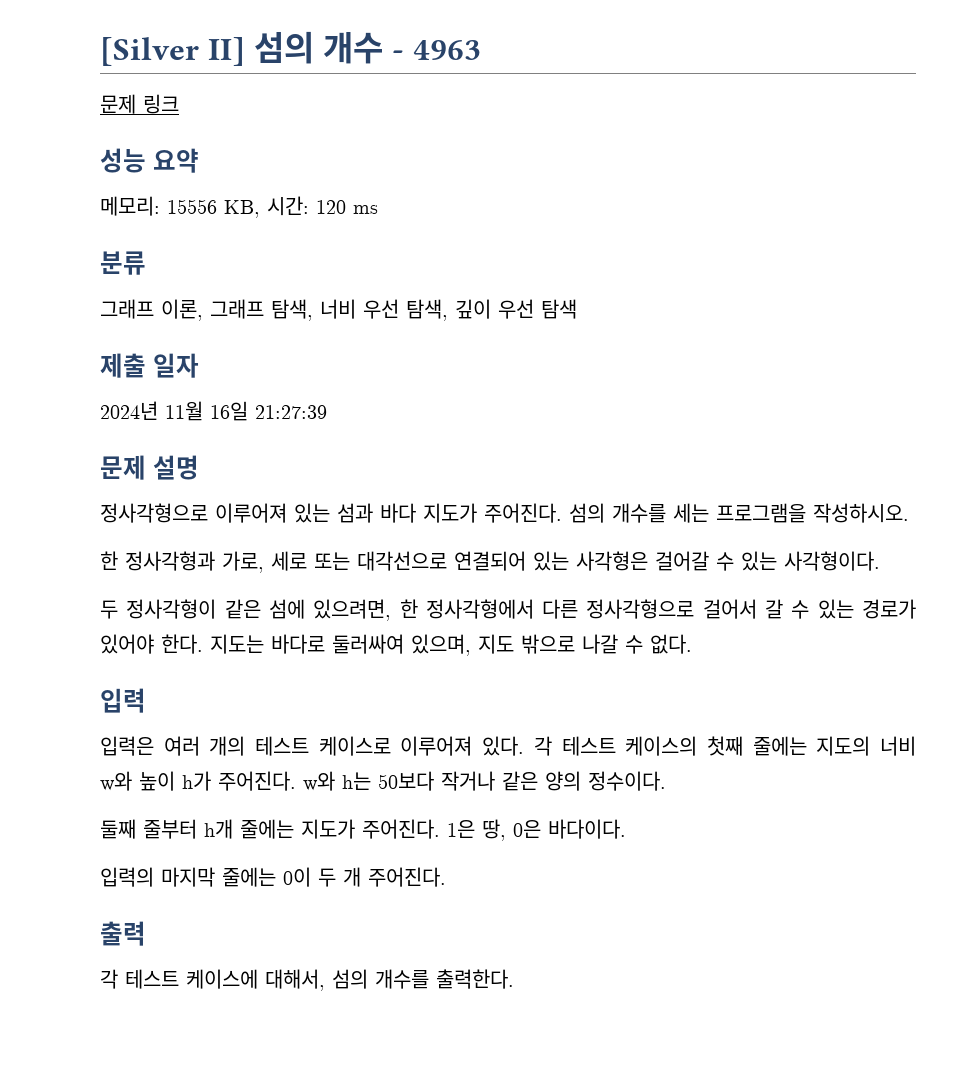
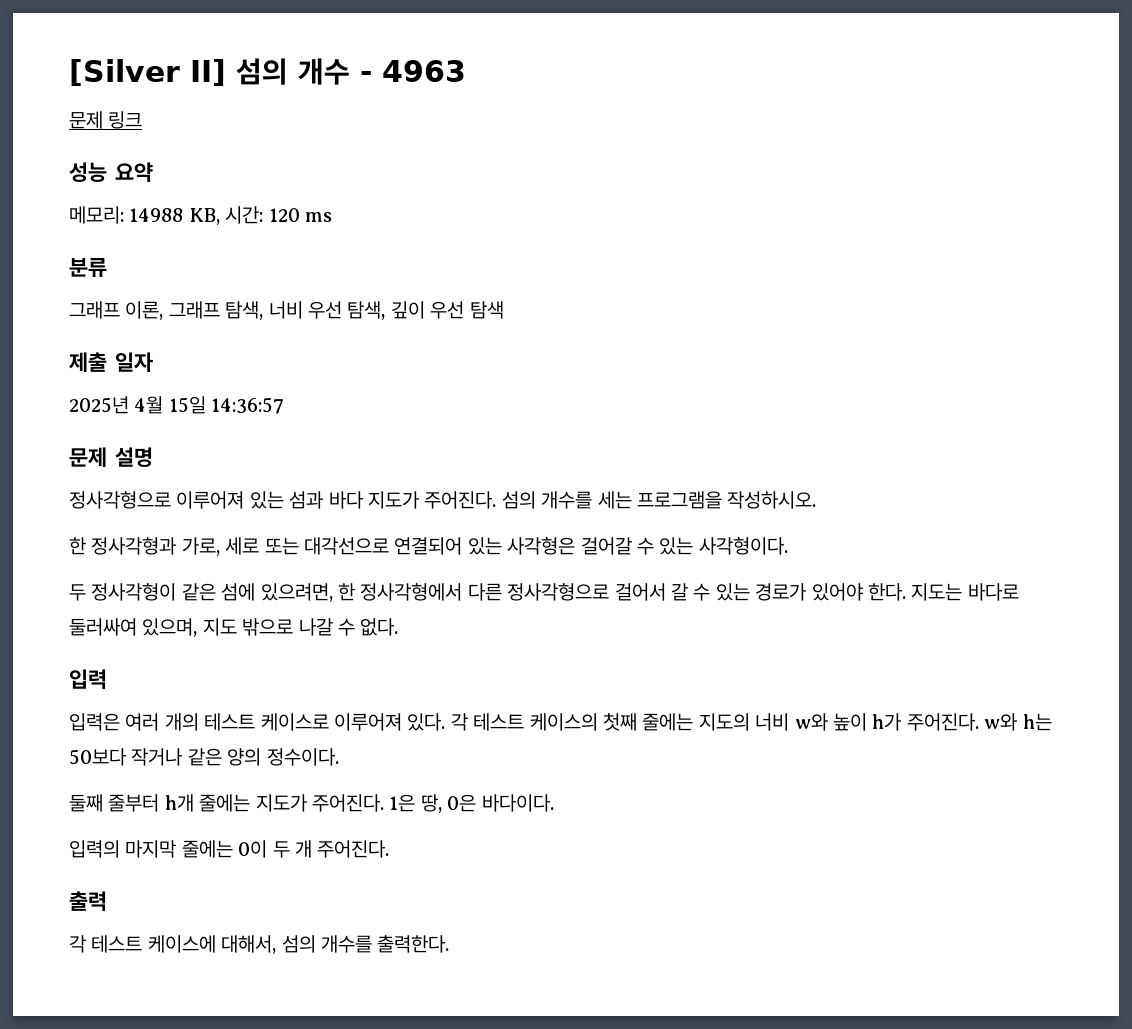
- 메모리: 15556 KB, 시간: 120 ms
+ 메모리: 14988 KB, 시간: 120 ms
- 2024년 11월 16일 21:27:39
+ 2025년 4월 15일 14:36:57

